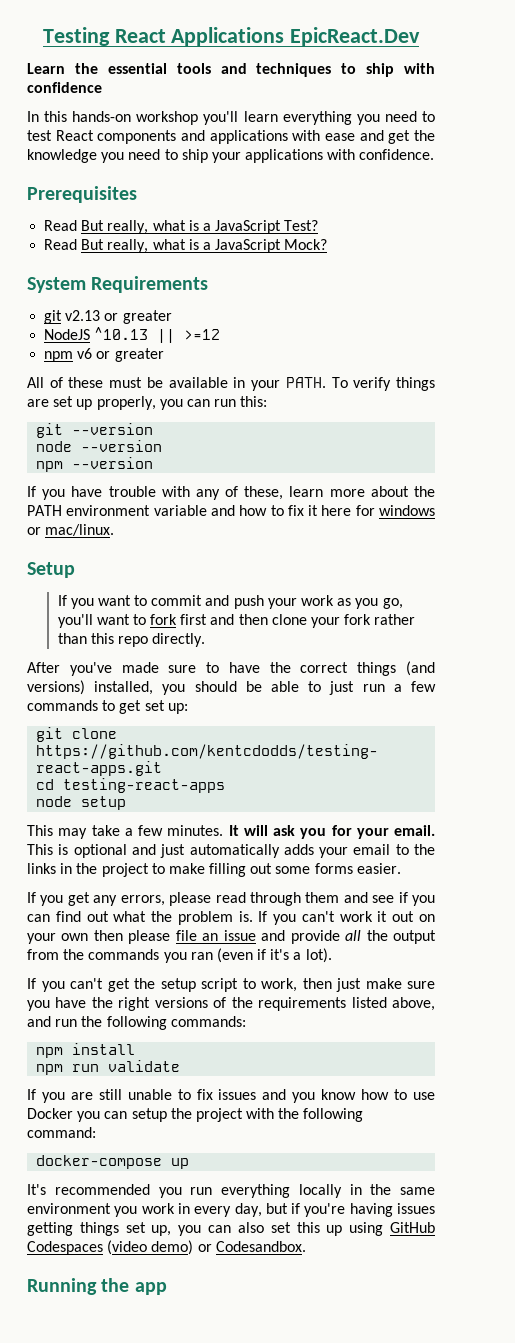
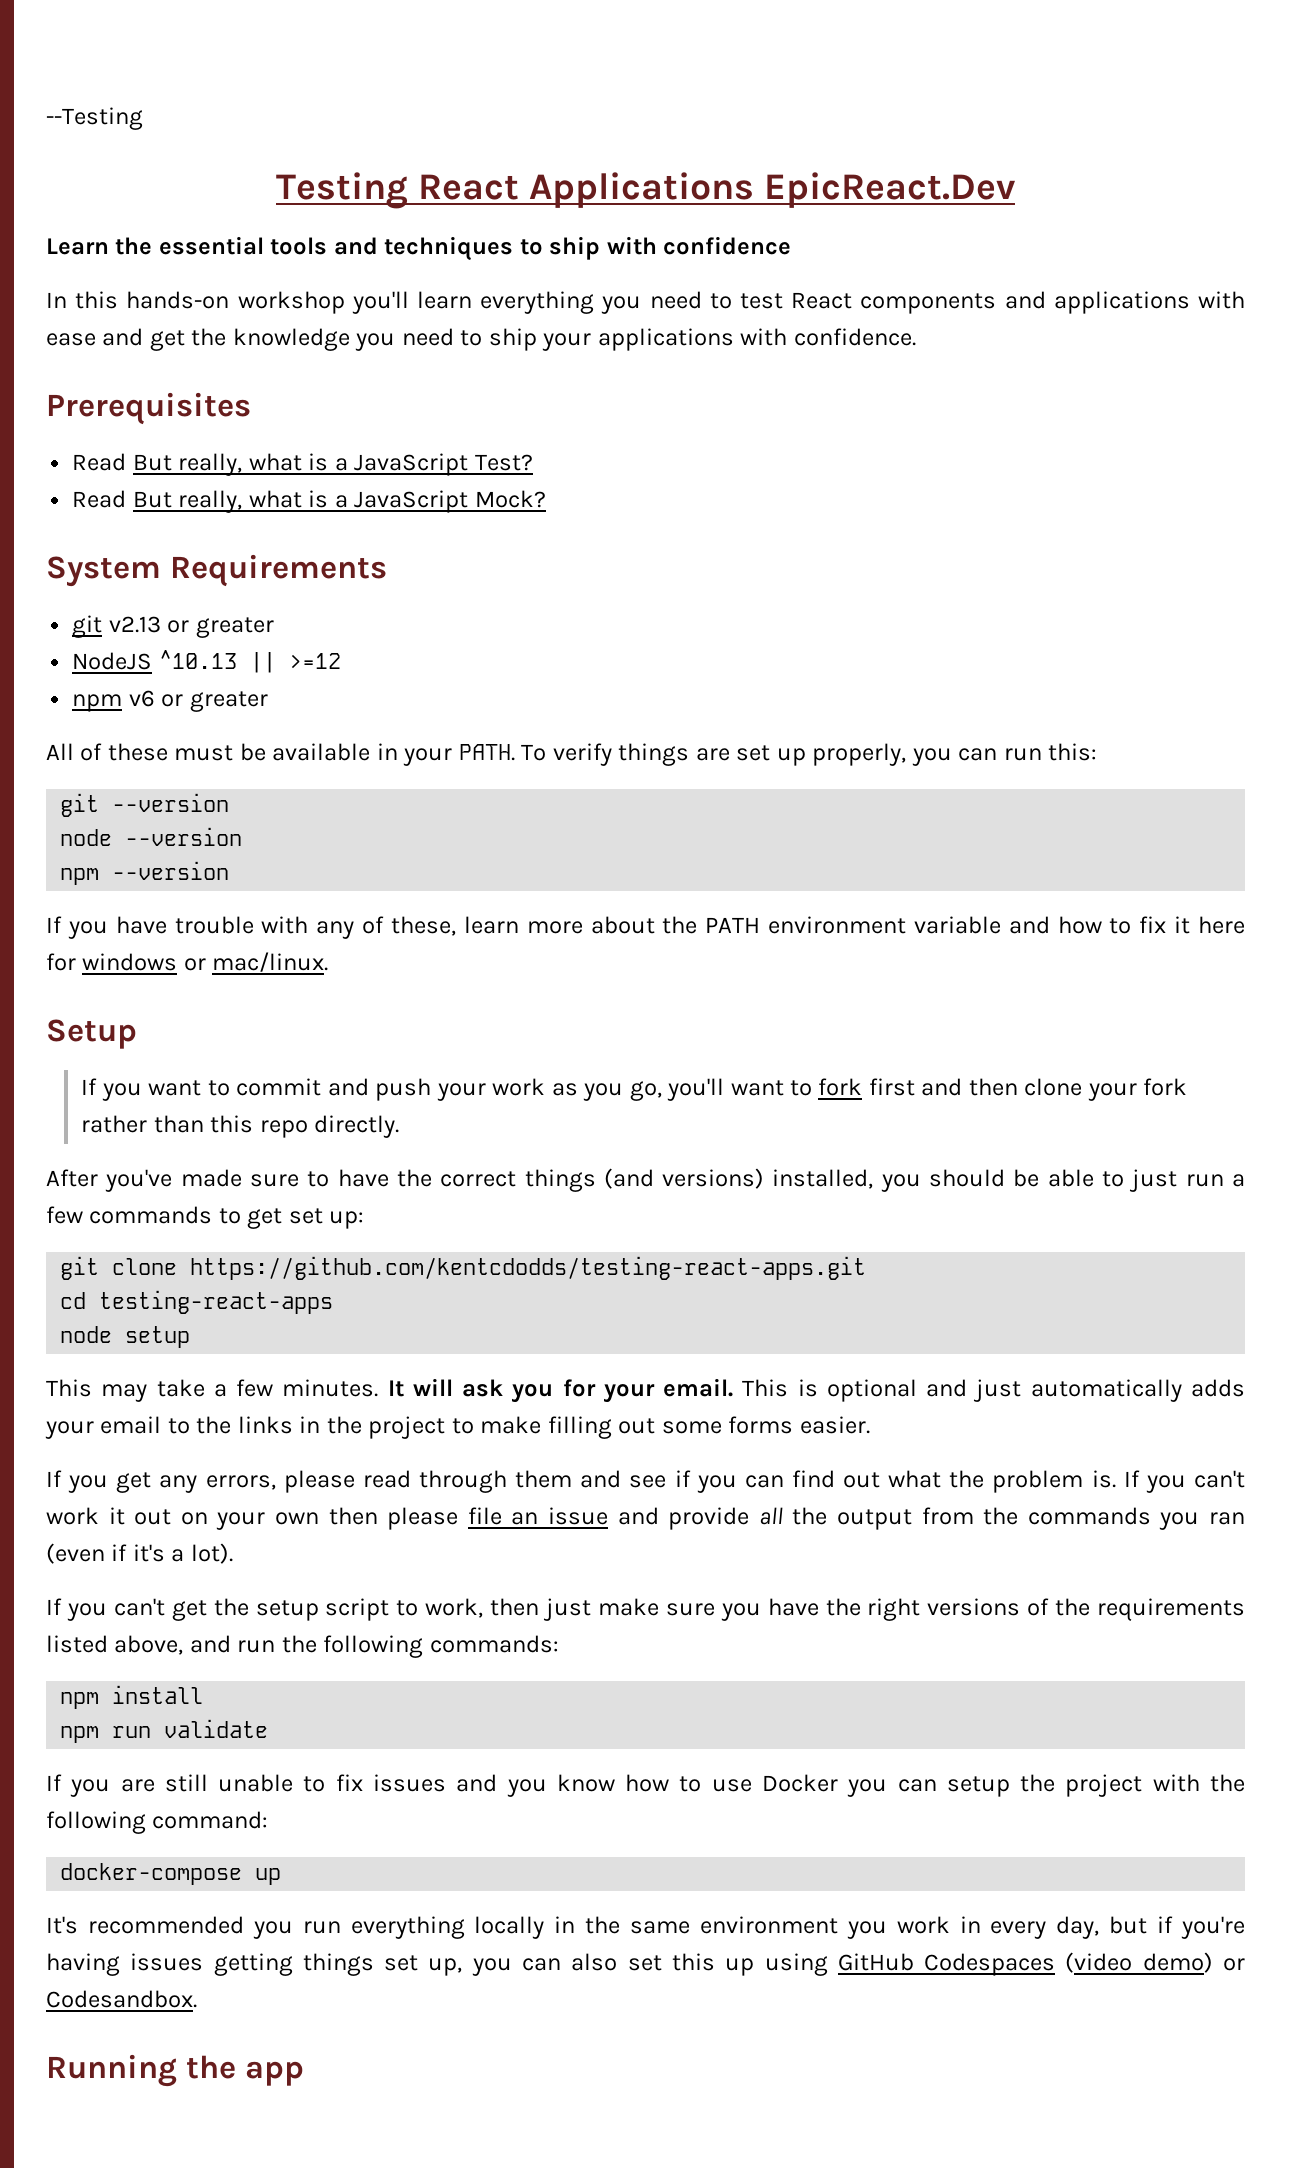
+ --Testing

